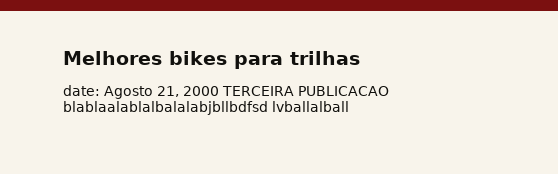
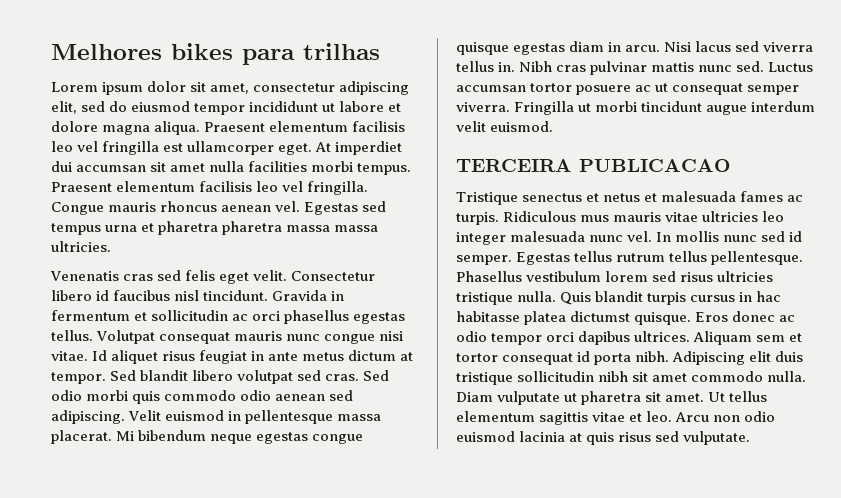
- date: Agosto 21, 2000 TERCEIRA PUBLICACAO blablaalablalbalalabjbllbdfsd lvballalball
+ Lorem ipsum dolor sit amet, consectetur adipiscing elit, sed do eiusmod tempor incididunt ut labore et dolore magna aliqua. Praesent elementum facilisis leo vel fringilla est ullamcorper eget. At imperdiet dui accumsan sit amet nulla facilities morbi tempus. Praesent elementum facilisis leo vel fringilla. Congue mauris rhoncus aenean vel. Egestas sed tempus urna et pharetra pharetra massa massa ultricies.
+ Venenatis cras sed felis eget velit. Consectetur libero id faucibus nisl tincidunt. Gravida in fermentum et sollicitudin ac orci phasellus egestas tellus. Volutpat consequat mauris nunc congue nisi vitae. Id aliquet risus feugiat in ante metus dictum at tempor. Sed blandit libero volutpat sed cras. Sed odio morbi quis commodo odio aenean sed adipiscing. Velit euismod in pellentesque massa placerat. Mi bibendum neque egestas congue quisque egestas diam in arcu. Nisi lacus sed viverra tellus in. Nibh cras pulvinar mattis nunc sed. Luctus accumsan tortor posuere ac ut consequat semper viverra. Fringilla ut morbi tincidunt augue interdum velit euismod.
+ TERCEIRA PUBLICACAO
+ Tristique senectus et netus et malesuada fames ac turpis. Ridiculous mus mauris vitae ultricies leo integer malesuada nunc vel. In mollis nunc sed id semper. Egestas tellus rutrum tellus pellentesque. Phasellus vestibulum lorem sed risus ultricies tristique nulla. Quis blandit turpis cursus in hac habitasse platea dictumst quisque. Eros donec ac odio tempor orci dapibus ultrices. Aliquam sem et tortor consequat id porta nibh. Adipiscing elit duis tristique sollicitudin nibh sit amet commodo nulla. Diam vulputate ut pharetra sit amet. Ut tellus elementum sagittis vitae et leo. Arcu non odio euismod lacinia at quis risus sed vulputate.

